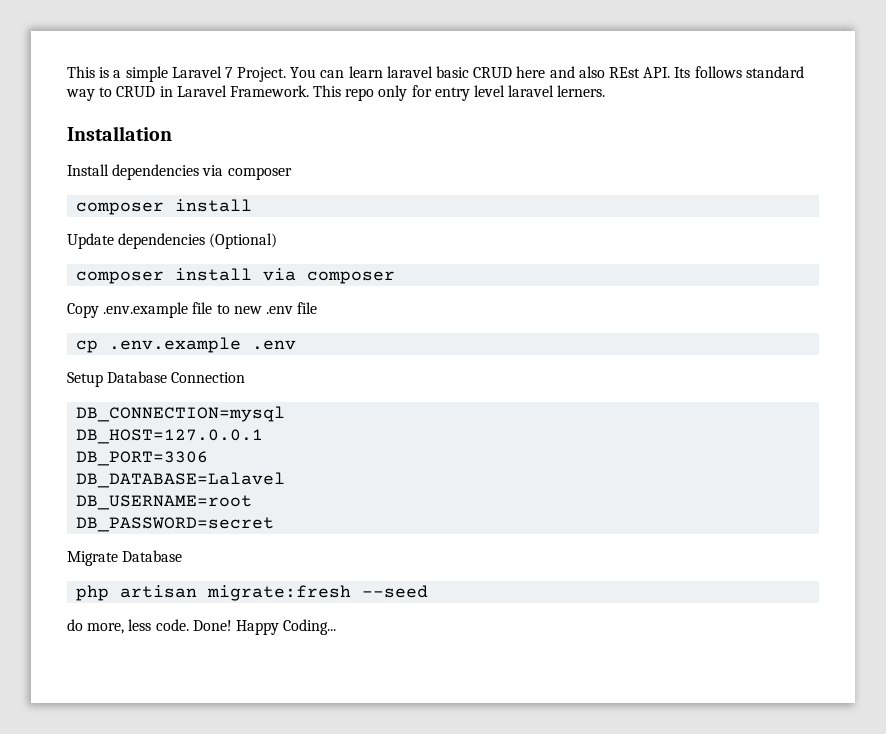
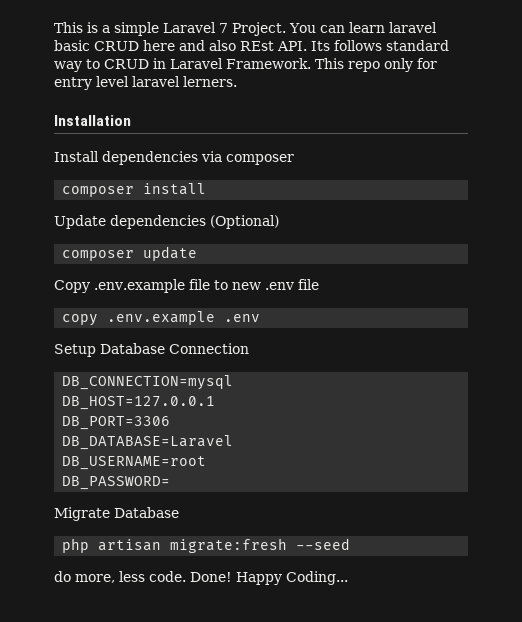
- composer install via composer
+ composer update
- cp .env.example .env
+ copy .env.example .env
- DB_DATABASE=Lalavel
+ DB_DATABASE=Laravel
- DB_PASSWORD=secret
+ DB_PASSWORD=

